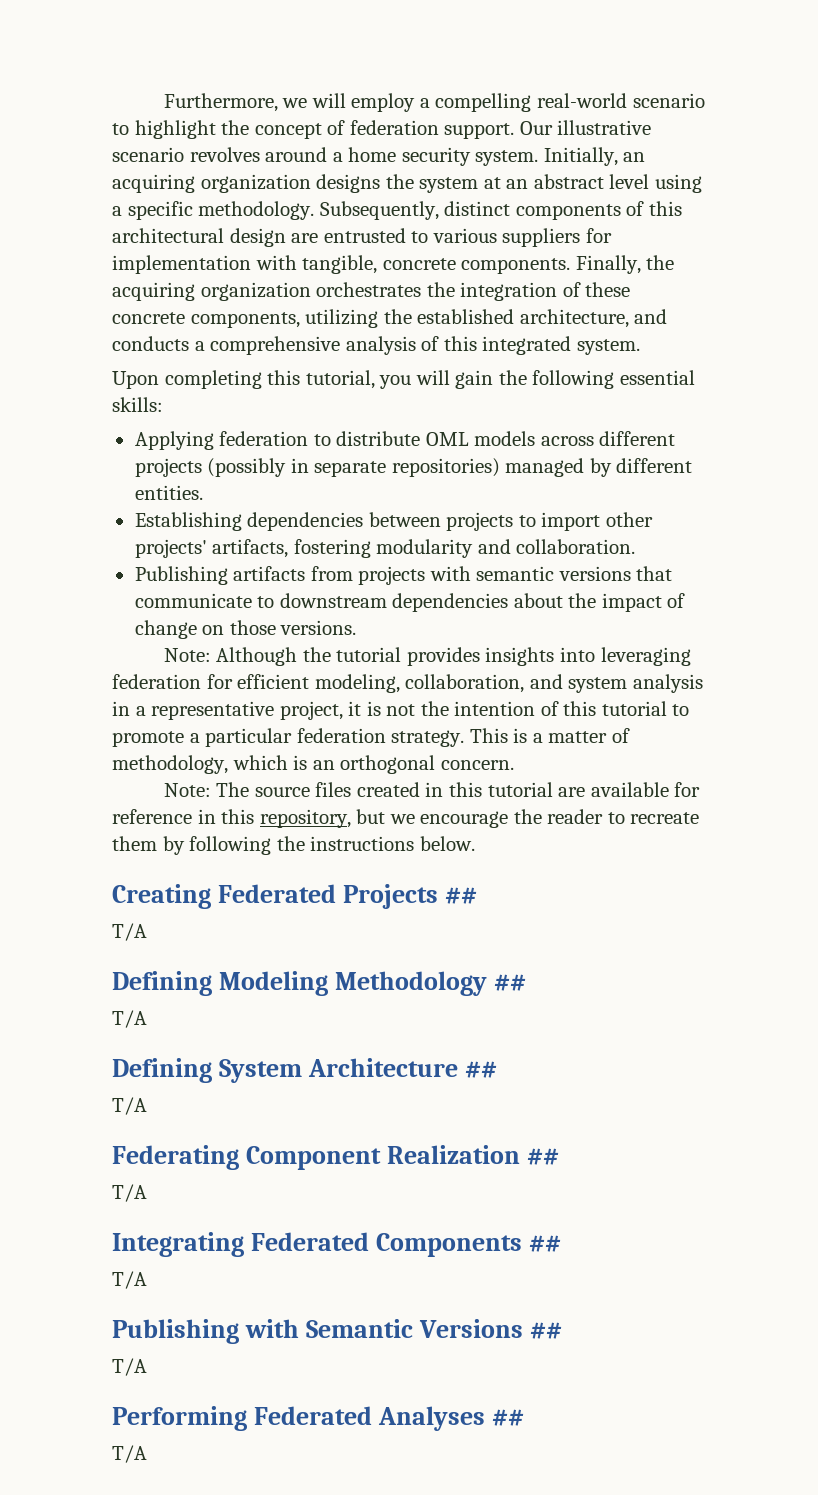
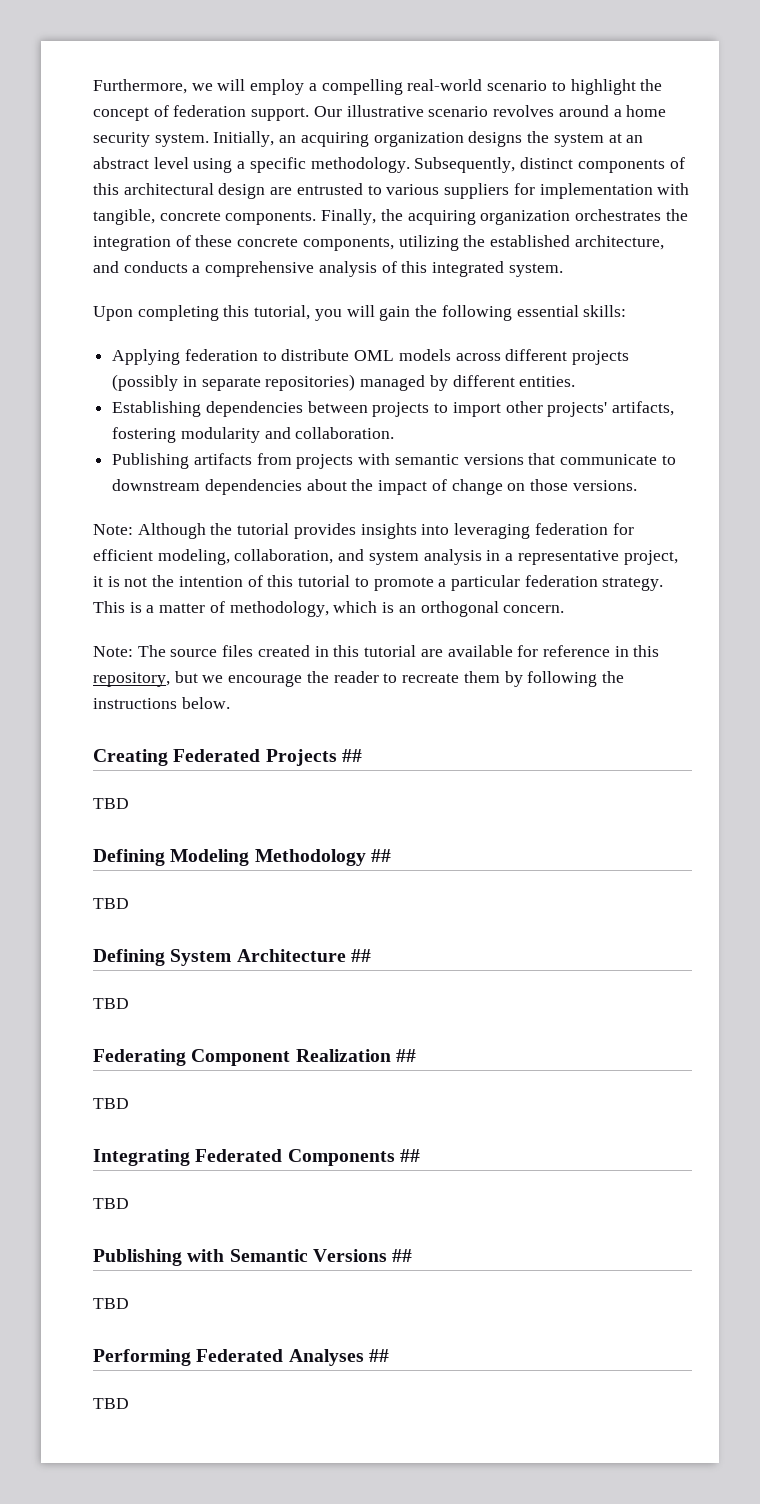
  Creating Federated Projects ##
- T/A
+ TBD
  Defining Modeling Methodology ##
- T/A
+ TBD
  Defining System Architecture ##
- T/A
+ TBD
  Federating Component Realization ##
- T/A
+ TBD
  Integrating Federated Components ##
- T/A
+ TBD
  Publishing with Semantic Versions ##
- T/A
+ TBD
  Performing Federated Analyses ##
- T/A
+ TBD

